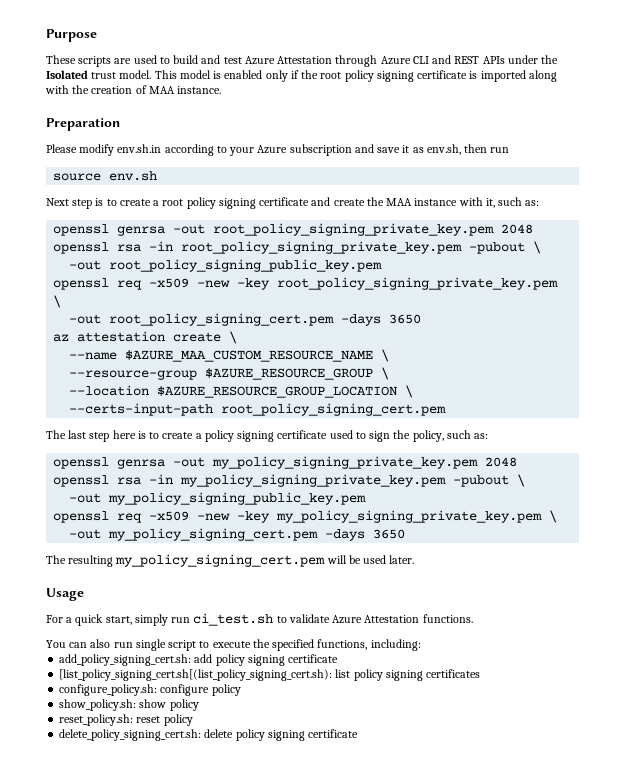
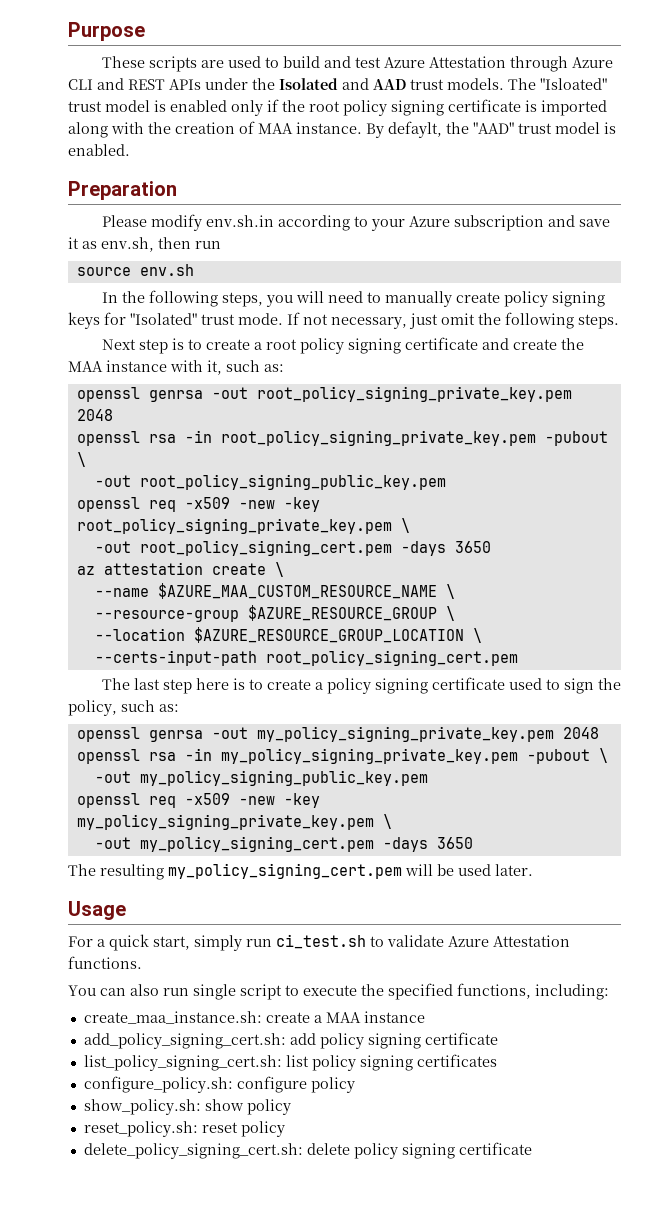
- These scripts are used to build and test Azure Attestation through Azure CLI and REST APIs under the Isolated trust model. This model is enabled only if the root policy signing certificate is imported along with the creation of MAA instance.
+ These scripts are used to build and test Azure Attestation through Azure CLI and REST APIs under the Isolated and AAD trust models. The "Isloated" trust model is enabled only if the root policy signing certificate is imported along with the creation of MAA instance. By defaylt, the "AAD" trust model is enabled.
+ In the following steps, you will need to manually create policy signing keys for "Isolated" trust mode. If not necessary, just omit the following steps.
+ create_maa_instance.sh: create a MAA instance
- [list_policy_signing_cert.sh[(list_policy_signing_cert.sh): list policy signing certificates
+ list_policy_signing_cert.sh: list policy signing certificates

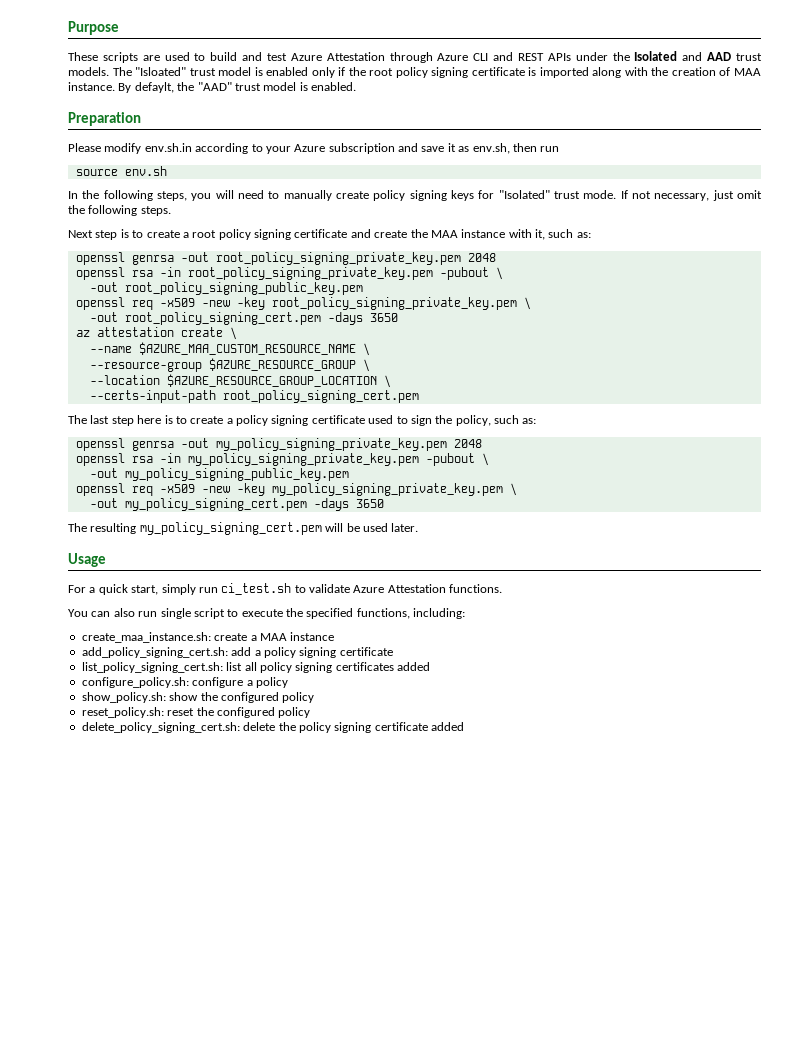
- add_policy_signing_cert.sh: add policy signing certificate
+ add_policy_signing_cert.sh: add a policy signing certificate
- list_policy_signing_cert.sh: list policy signing certificates
+ list_policy_signing_cert.sh: list all policy signing certificates added
- configure_policy.sh: configure policy
+ configure_policy.sh: configure a policy
- show_policy.sh: show policy
+ show_policy.sh: show the configured policy
- reset_policy.sh: reset policy
+ reset_policy.sh: reset the configured policy
- delete_policy_signing_cert.sh: delete policy signing certificate
+ delete_policy_signing_cert.sh: delete the policy signing certificate added

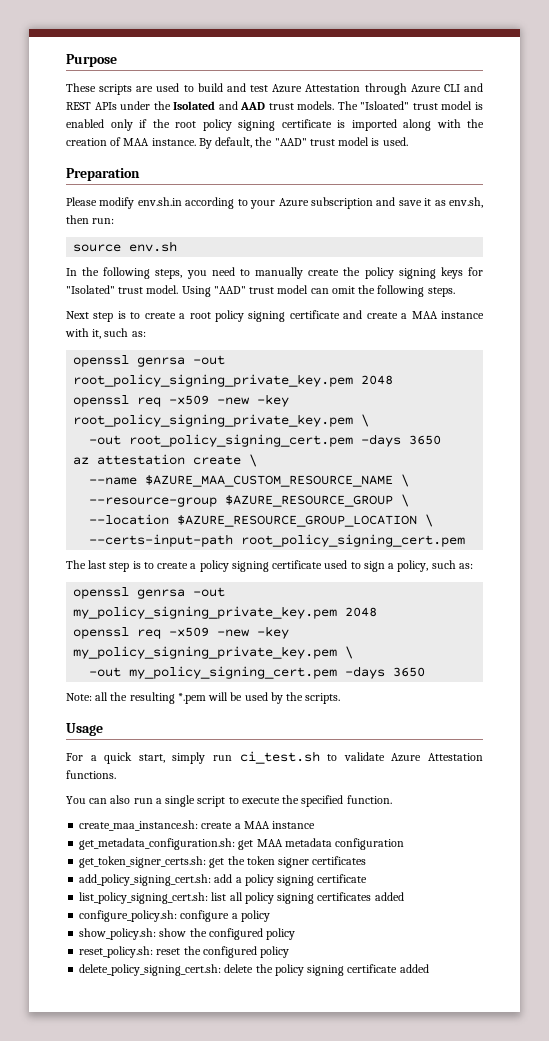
- By defaylt, the "AAD" trust model is enabled.
+ By default, the "AAD" trust model is used.
- Please modify env.sh.in according to your Azure subscription and save it as env.sh, then run
+ Please modify env.sh.in according to your Azure subscription and save it as env.sh, then run:
- In the following steps, you will need to manually create policy signing keys for "Isolated" trust mode. If not necessary, just omit the following steps.
+ In the following steps, you need to manually create the policy signing keys for "Isolated" trust model. Using "AAD" trust model can omit the following steps.
- Next step is to create a root policy signing certificate and create the MAA instance with it, such as:
+ Next step is to create a root policy signing certificate and create a MAA instance with it, such as:
- openssl rsa -in root_policy_signing_private_key.pem -pubout \
- -out root_policy_signing_public_key.pem
- The last step here is to create a policy signing certificate used to sign the policy, such as:
+ The last step is to create a policy signing certificate used to sign a policy, such as:
- openssl rsa -in my_policy_signing_private_key.pem -pubout \
- -out my_policy_signing_public_key.pem
- The resulting my_policy_signing_cert.pem will be used later.
+ Note: all the resulting *.pem will be used by the scripts.
- You can also run single script to execute the specified functions, including:
+ You can also run a single script to execute the specified function.
+ get_metadata_configuration.sh: get MAA metadata configuration
+ get_token_signer_certs.sh: get the token signer certificates

